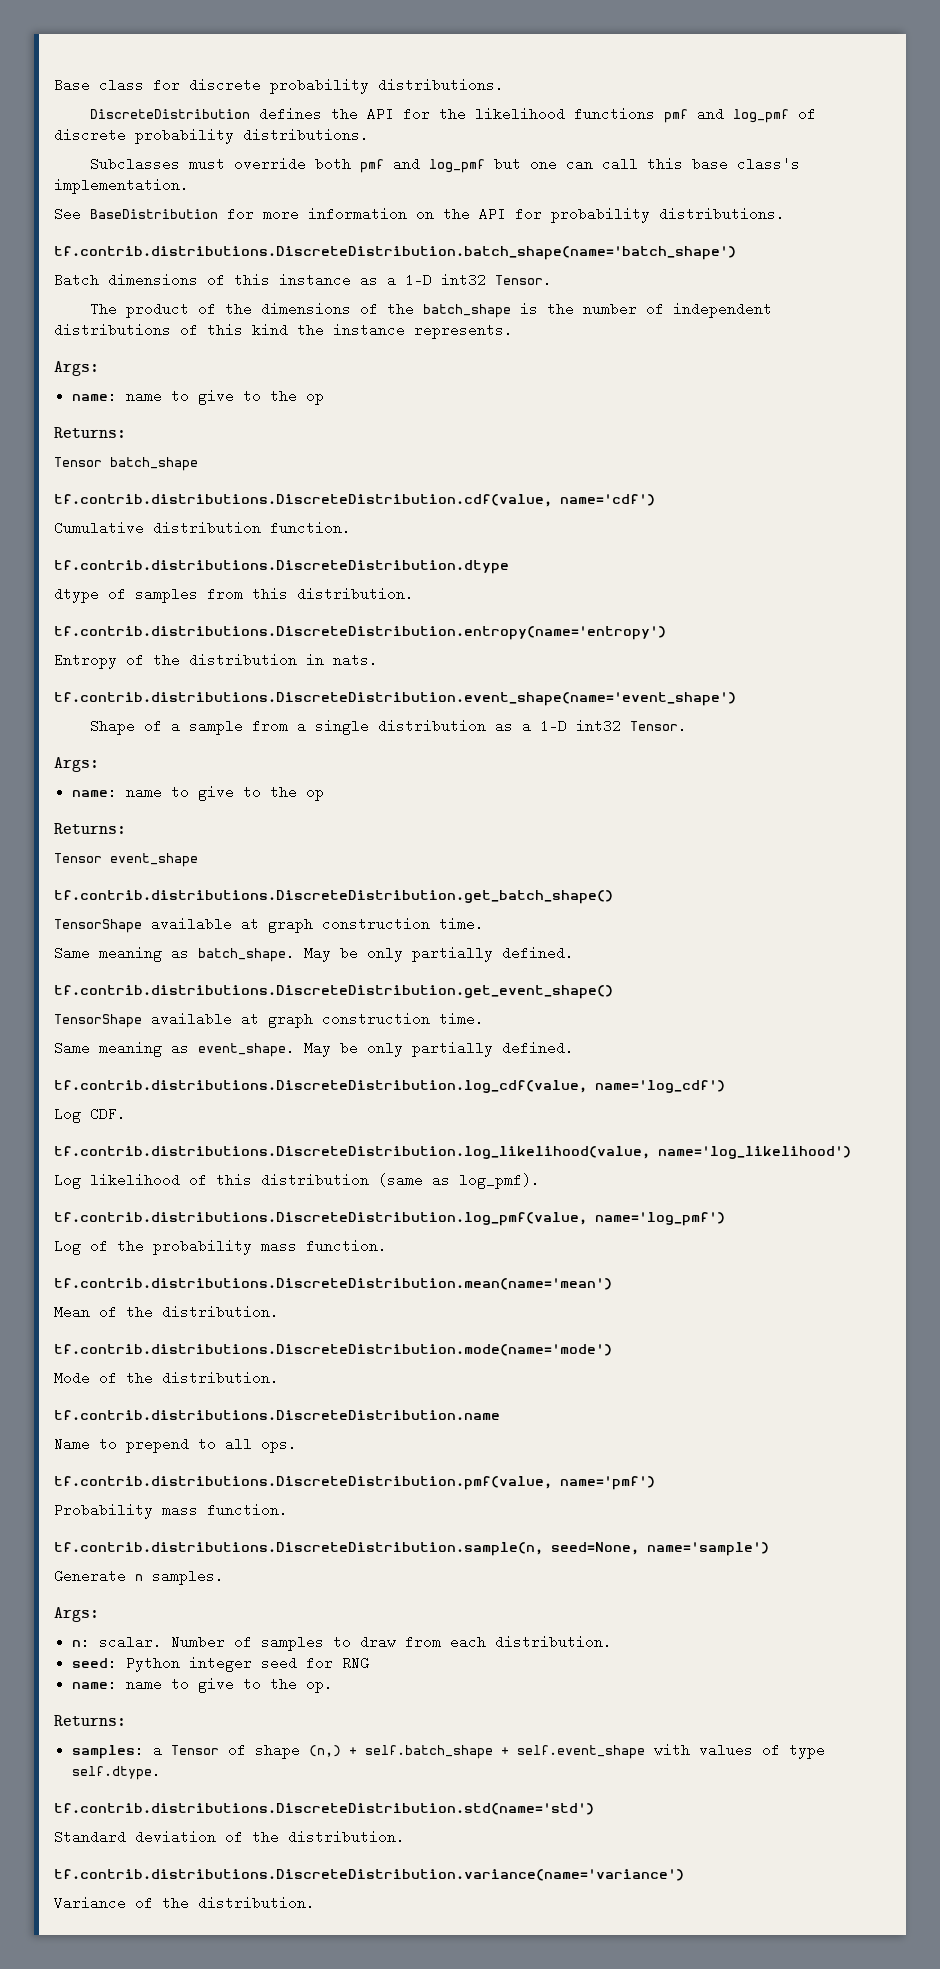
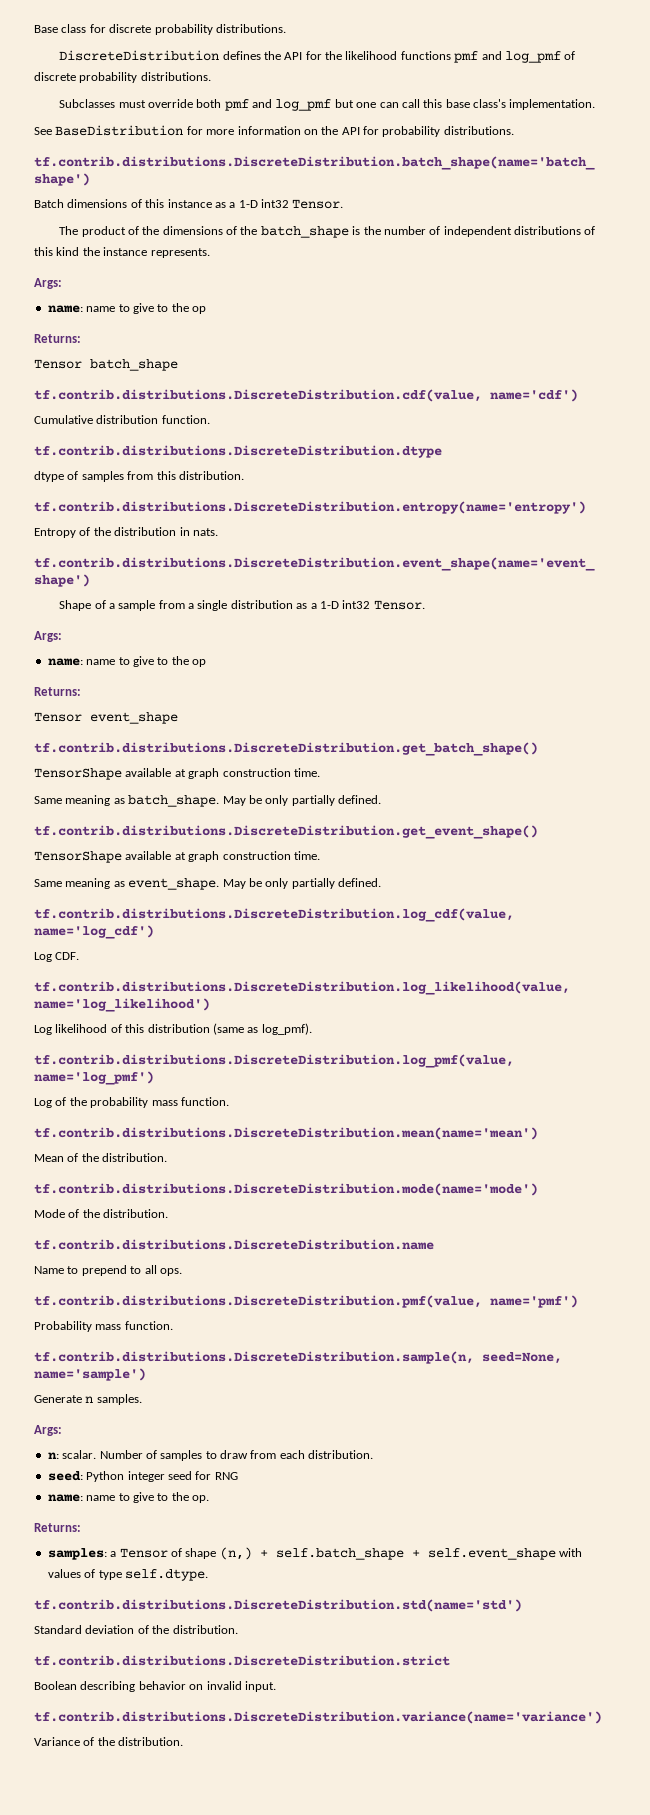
+ tf.contrib.distributions.DiscreteDistribution.strict
+ Boolean describing behavior on invalid input.

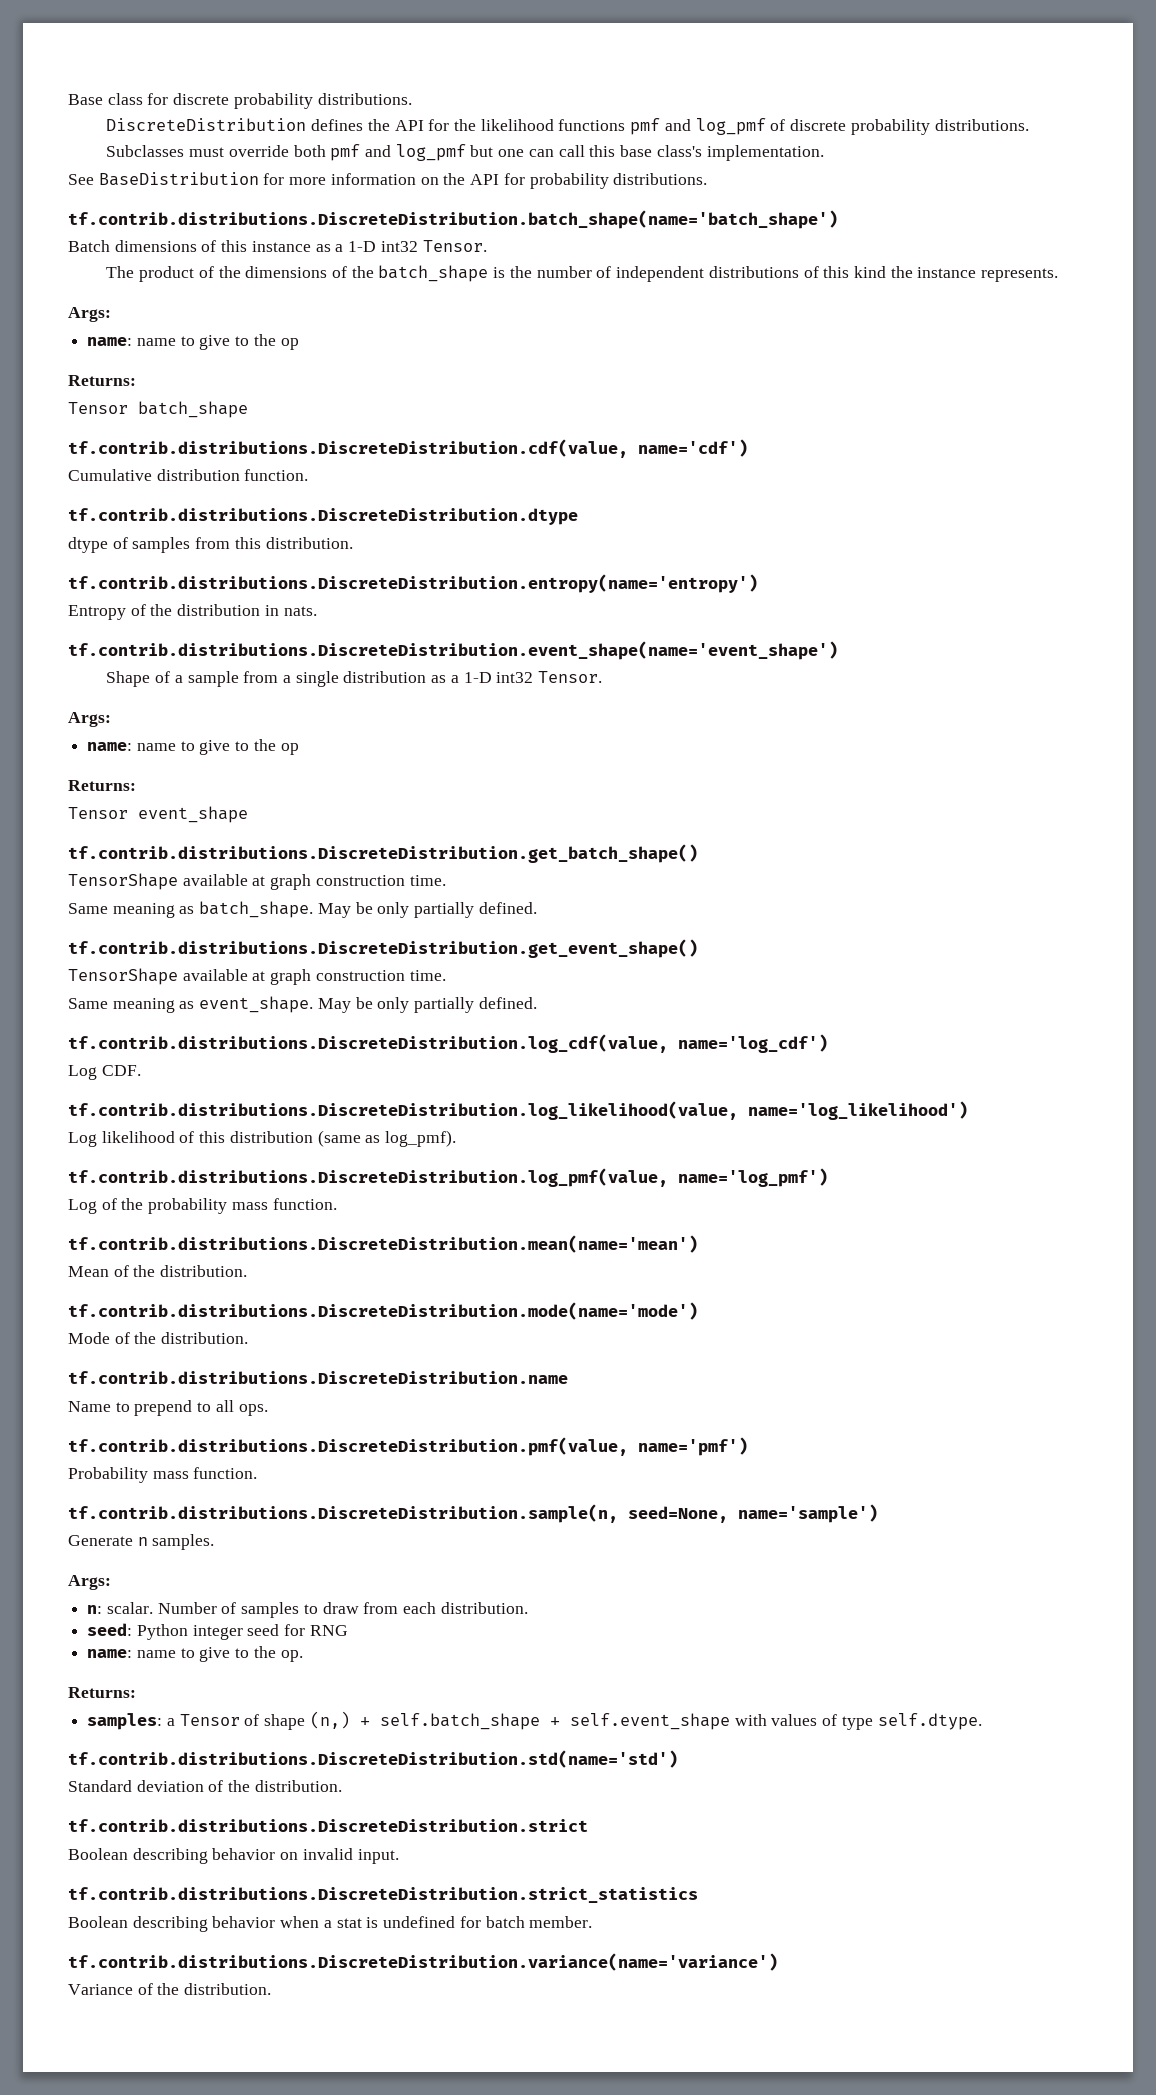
+ tf.contrib.distributions.DiscreteDistribution.strict_statistics
+ Boolean describing behavior when a stat is undefined for batch member.

